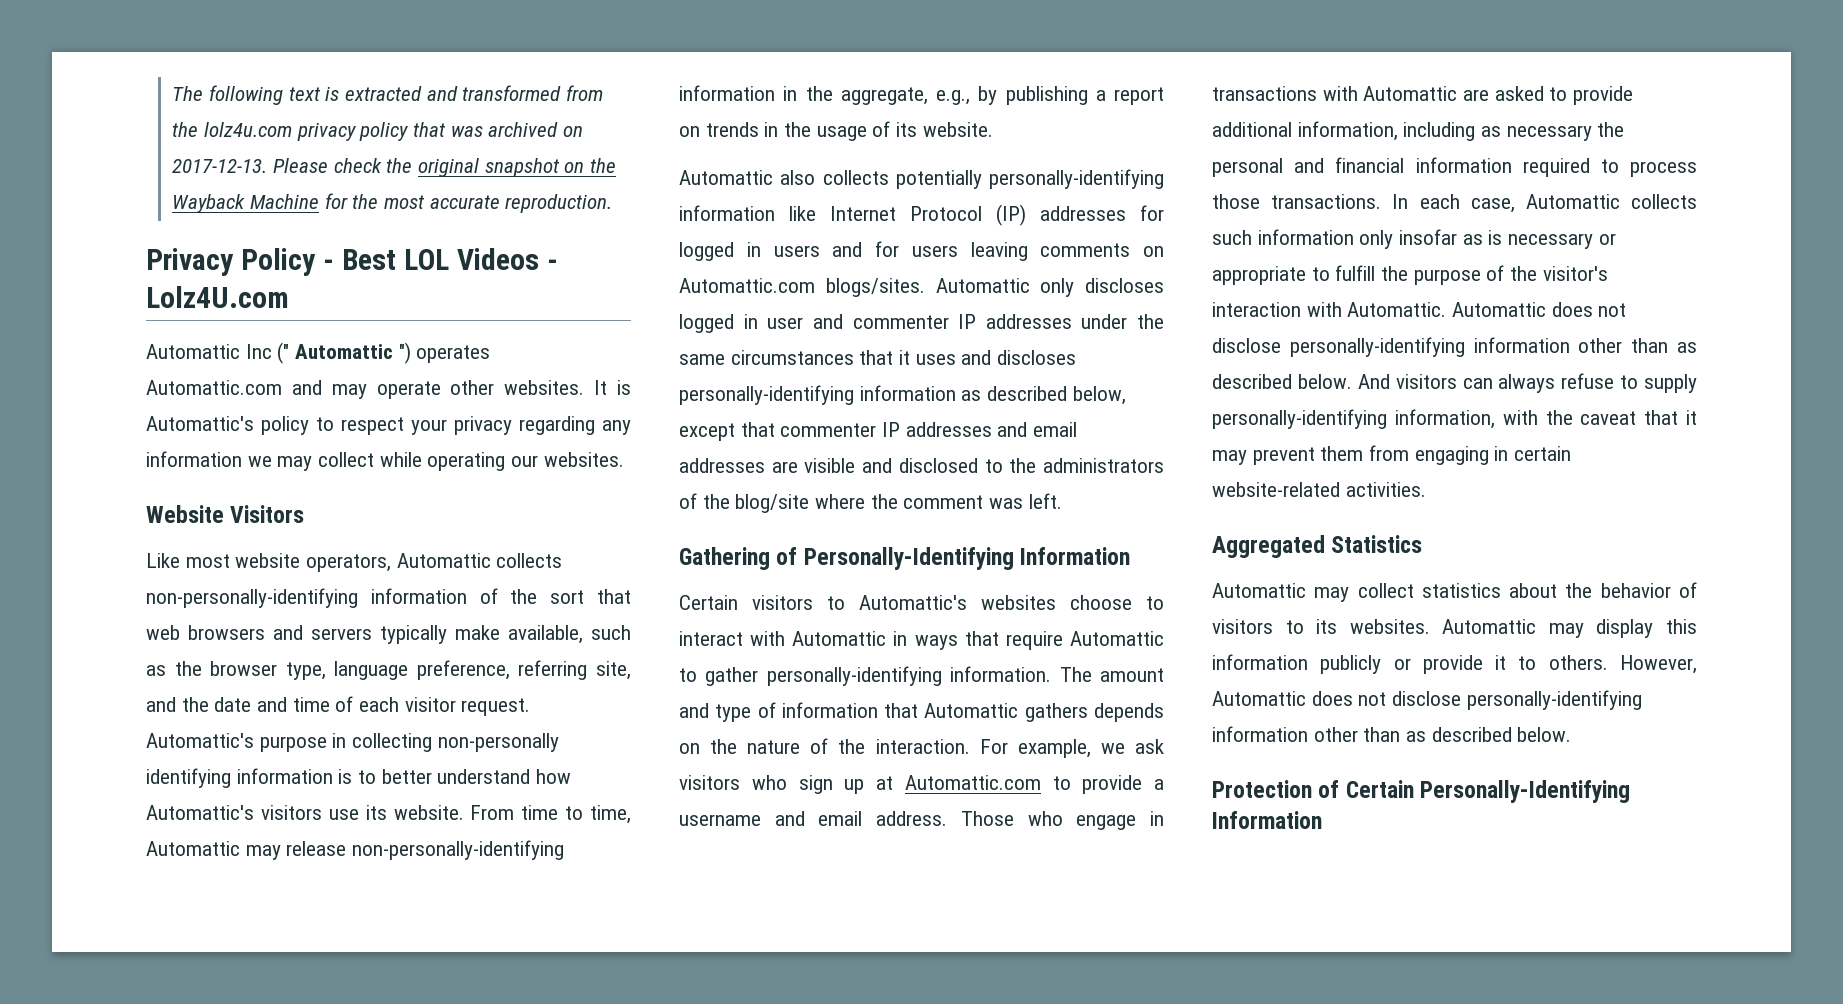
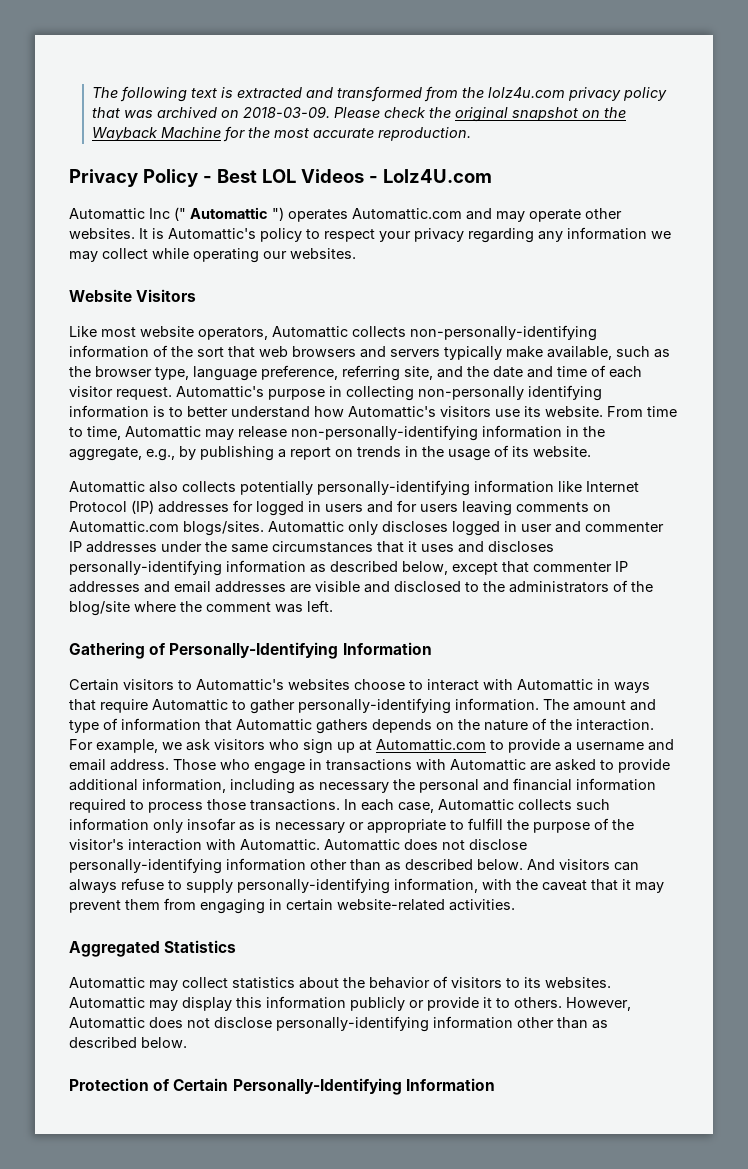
- The following text is extracted and transformed from the lolz4u.com privacy policy that was archived on 2017-12-13.
+ The following text is extracted and transformed from the lolz4u.com privacy policy that was archived on 2018-03-09.

